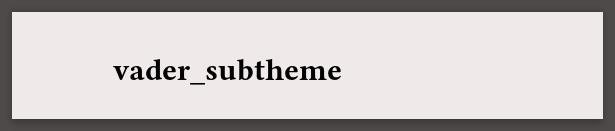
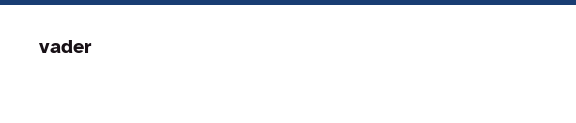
- vader_subtheme
+ vader

